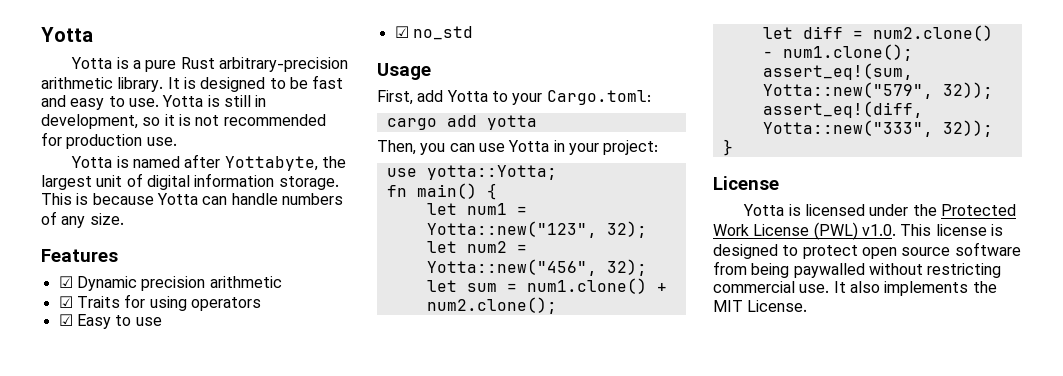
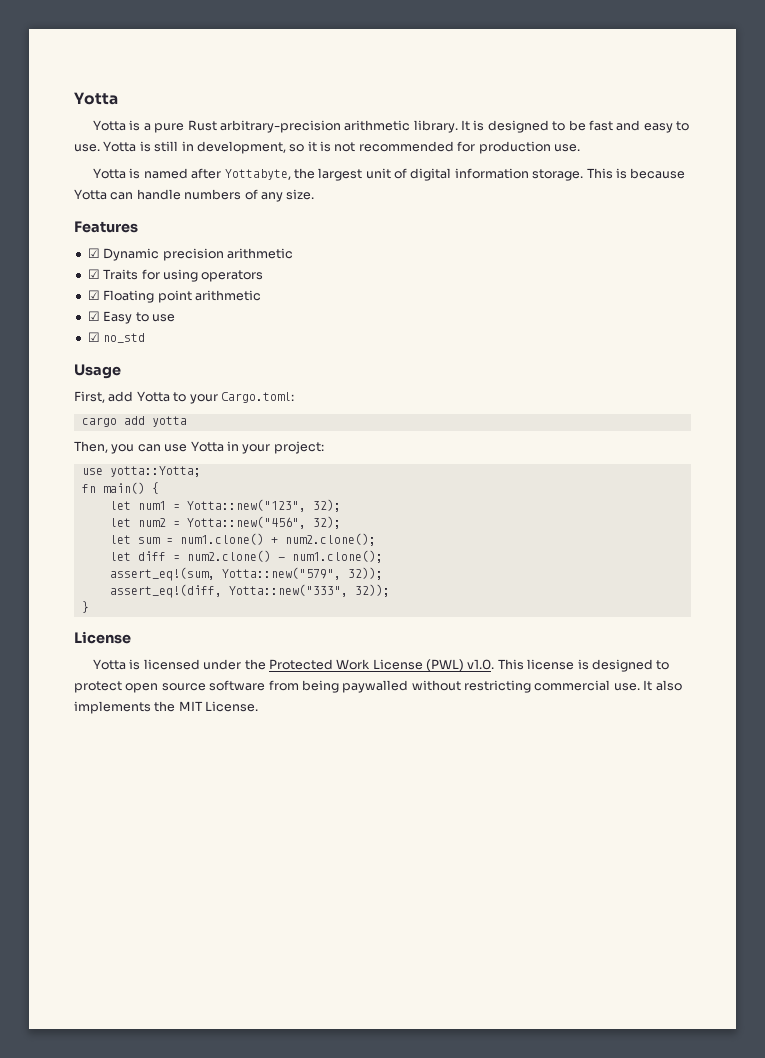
+ ☑ Floating point arithmetic

